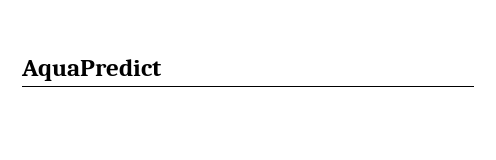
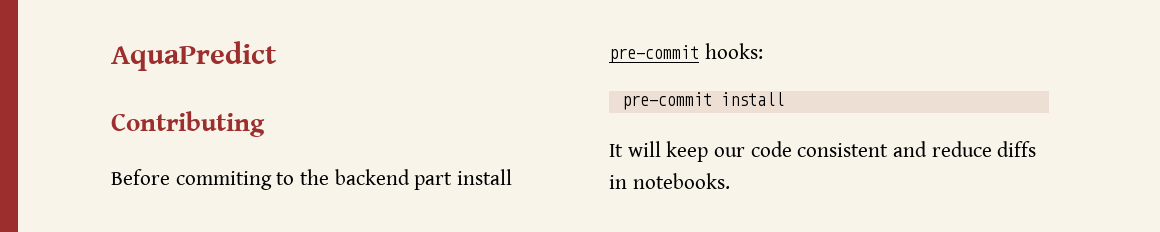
+ Contributing
+ Before commiting to the backend part install pre-commit hooks:
+ pre-commit install
+ It will keep our code consistent and reduce diffs in notebooks.

